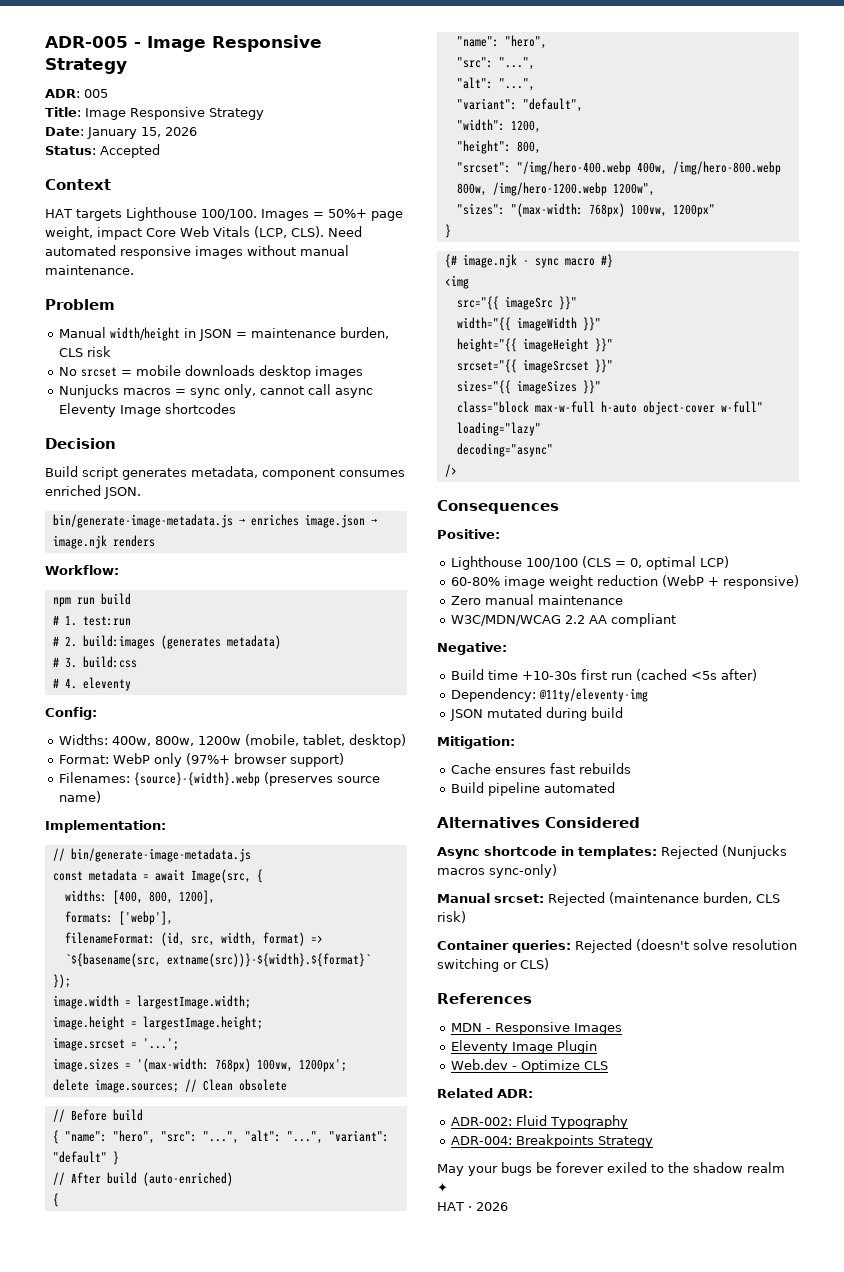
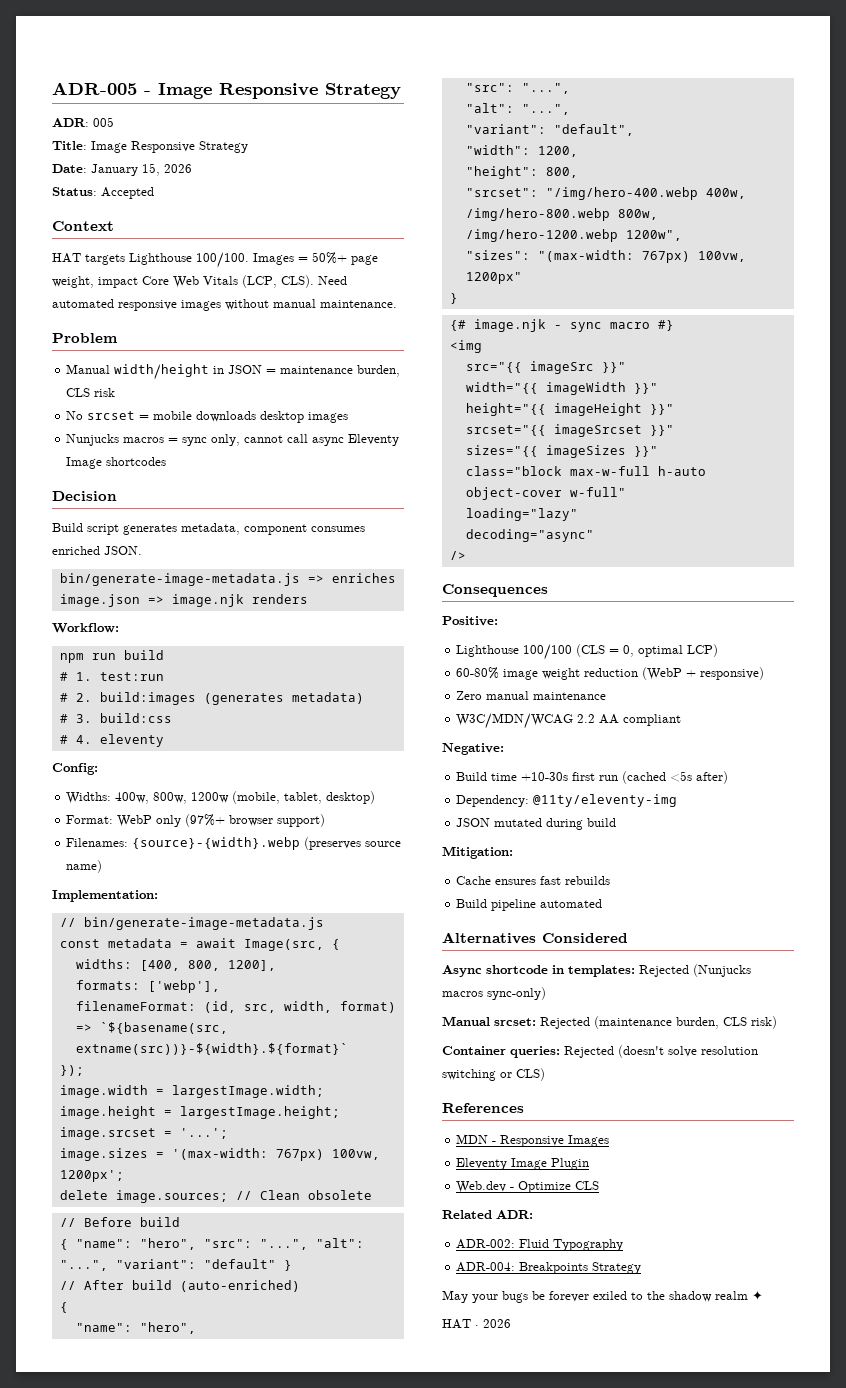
- bin/generate-image-metadata.js → enriches image.json → image.njk renders
+ bin/generate-image-metadata.js => enriches image.json => image.njk renders
- image.sizes = '(max-width: 768px) 100vw, 1200px';
+ image.sizes = '(max-width: 767px) 100vw, 1200px';
- "sizes": "(max-width: 768px) 100vw, 1200px"
+ "sizes": "(max-width: 767px) 100vw, 1200px"

